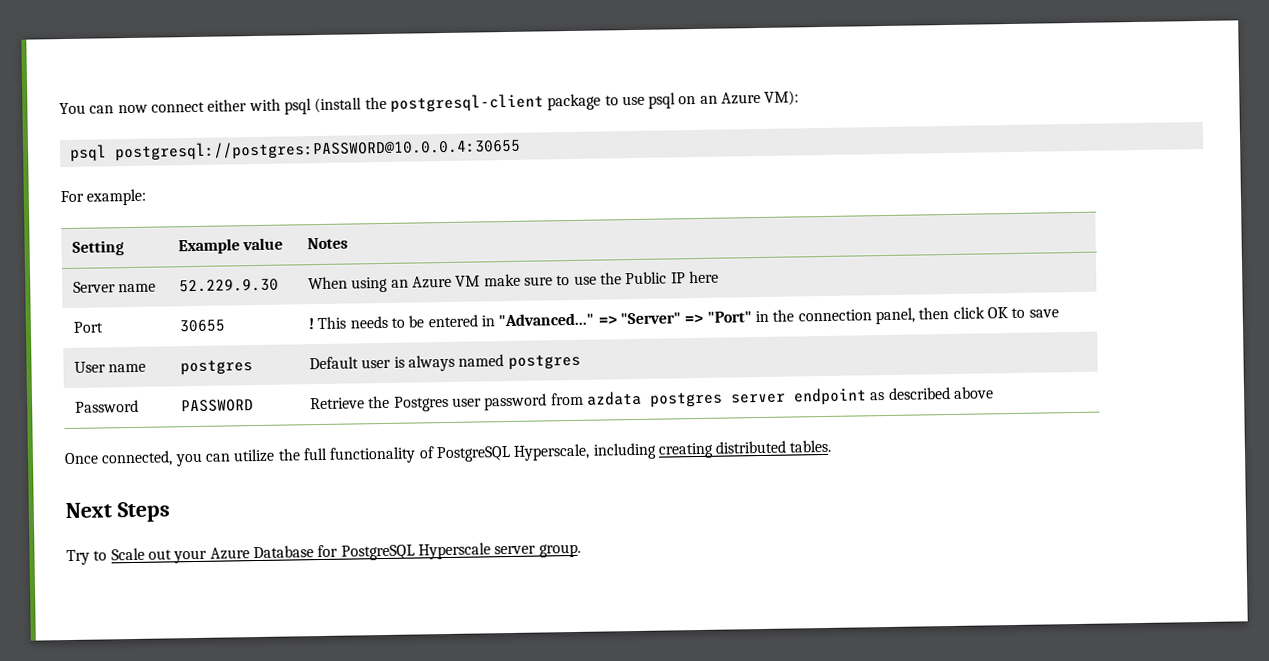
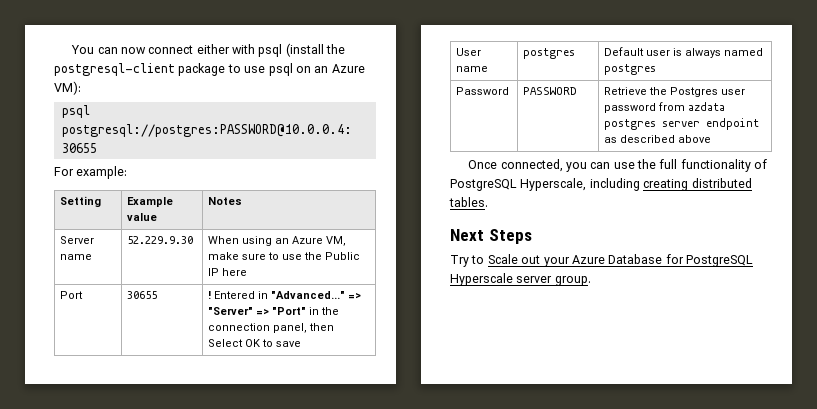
- Server name | 52.229.9.30 | When using an Azure VM make sure to use the Public IP here
+ Server name | 52.229.9.30 | When using an Azure VM, make sure to use the Public IP here
- Port | 30655 | ! This needs to be entered in "Advanced..." => "Server" => "Port" in the connection panel, then click OK to save
+ Port | 30655 | ! Entered in "Advanced..." => "Server" => "Port" in the connection panel, then Select OK to save
- Once connected, you can utilize the full functionality of PostgreSQL Hyperscale, including creating distributed tables.
+ Once connected, you can use the full functionality of PostgreSQL Hyperscale, including creating distributed tables.

